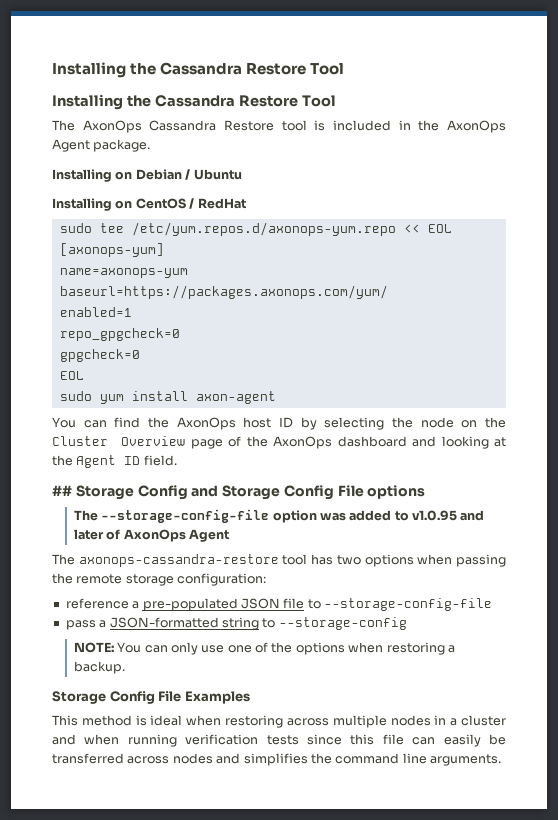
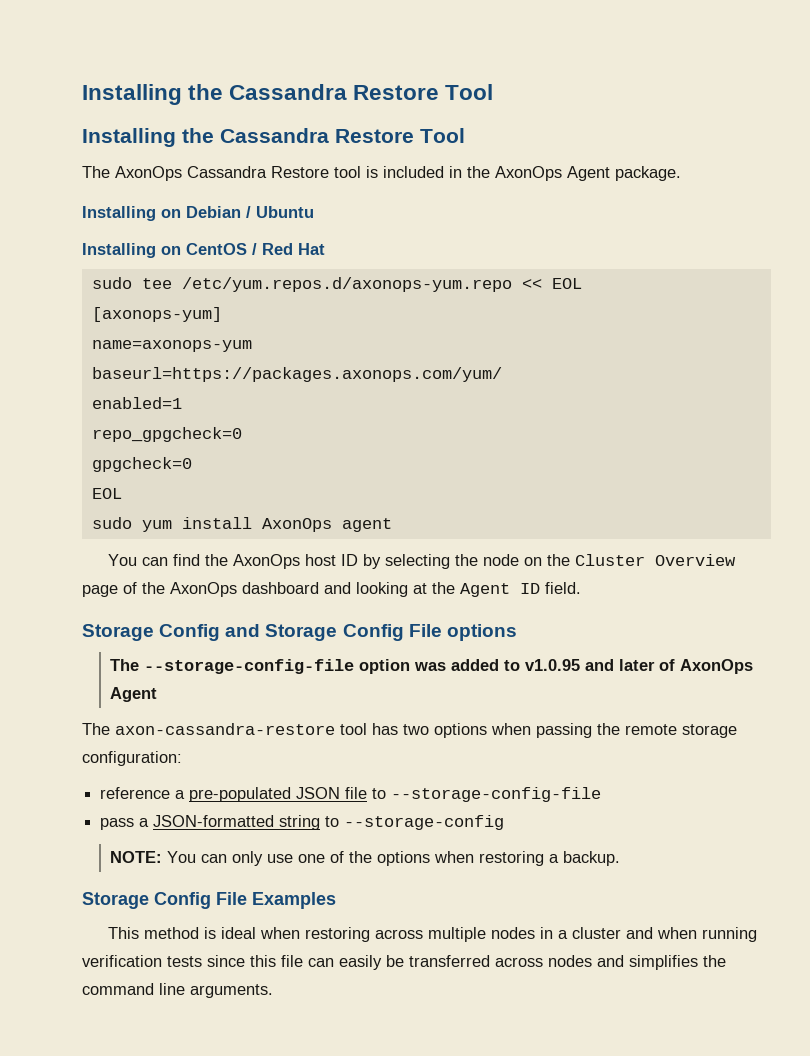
- Installing on CentOS / RedHat
+ Installing on CentOS / Red Hat
- sudo yum install axon-agent
+ sudo yum install AxonOps agent
- ## Storage Config and Storage Config File options
+ Storage Config and Storage Config File options
- The axonops-cassandra-restore tool has two options when passing the remote storage configuration:
+ The axon-cassandra-restore tool has two options when passing the remote storage configuration:

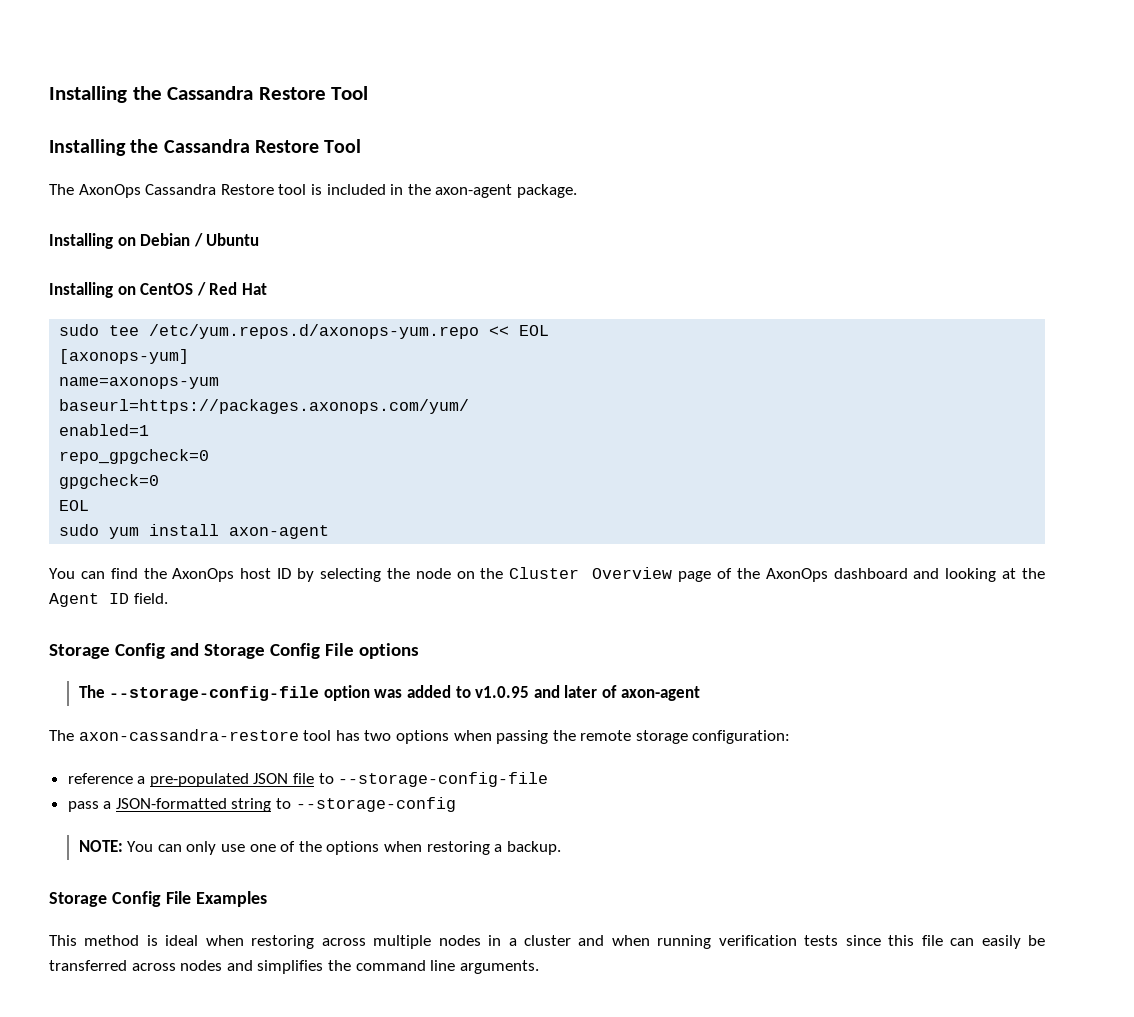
- The AxonOps Cassandra Restore tool is included in the AxonOps Agent package.
+ The AxonOps Cassandra Restore tool is included in the axon-agent package.
- sudo yum install AxonOps agent
+ sudo yum install axon-agent
- The --storage-config-file option was added to v1.0.95 and later of AxonOps Agent
+ The --storage-config-file option was added to v1.0.95 and later of axon-agent

